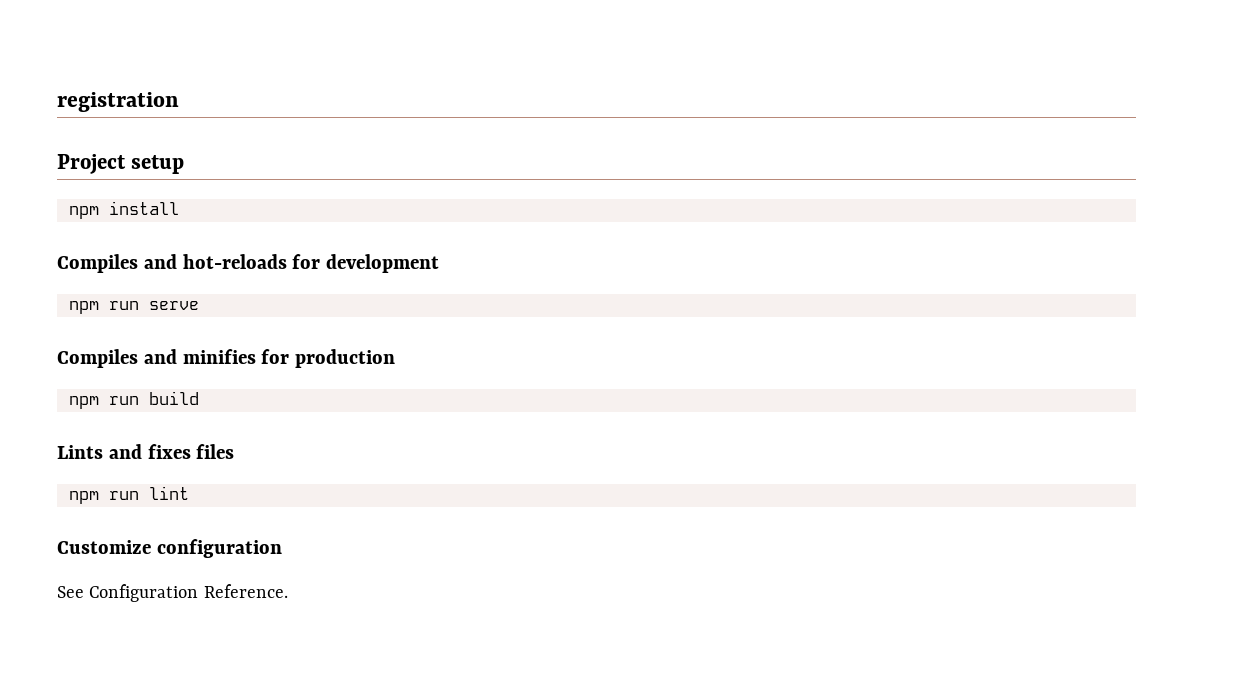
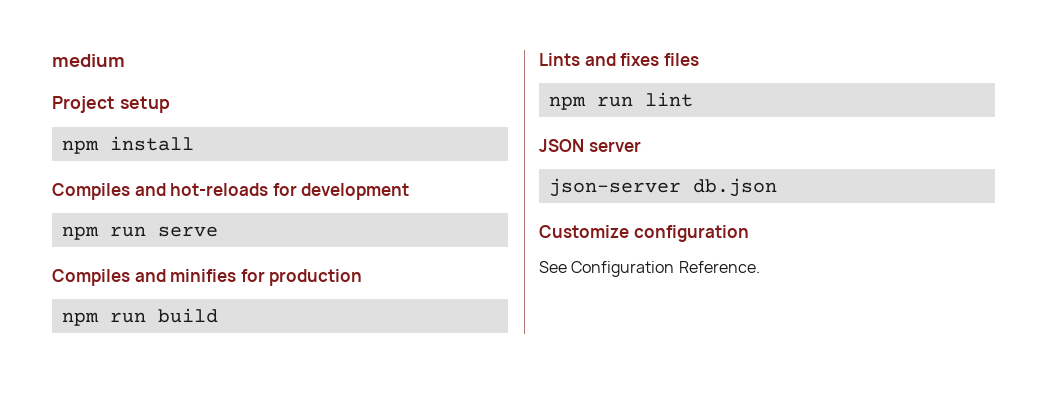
- registration
+ medium
+ JSON server
+ json-server db.json

